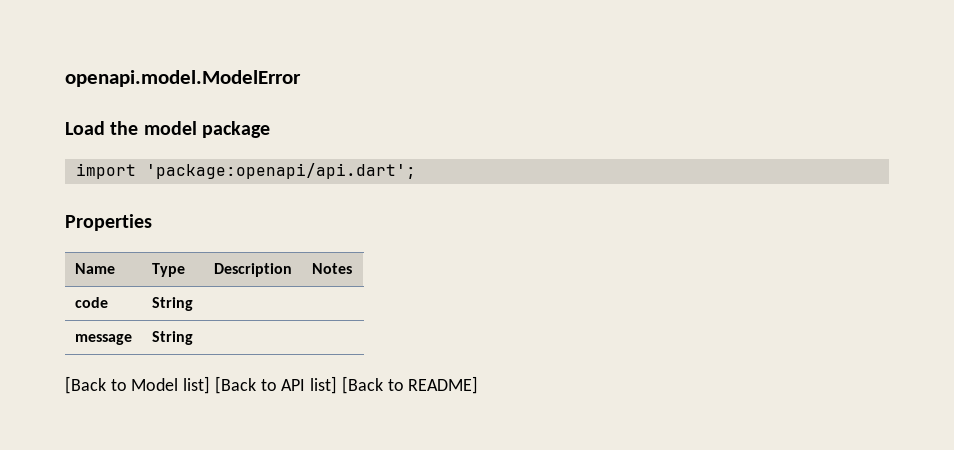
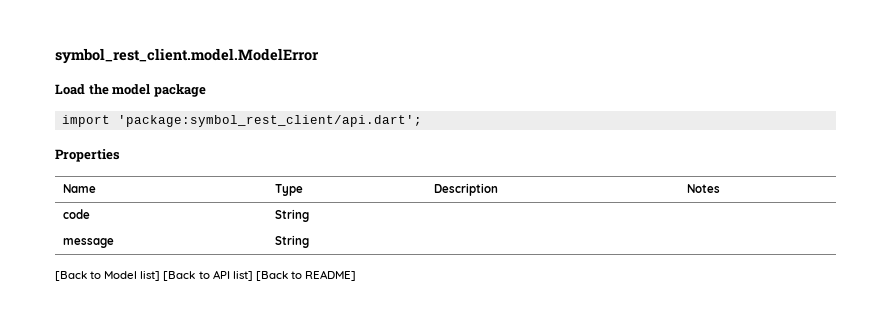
- openapi.model.ModelError
+ symbol_rest_client.model.ModelError
- import 'package:openapi/api.dart';
+ import 'package:symbol_rest_client/api.dart';

